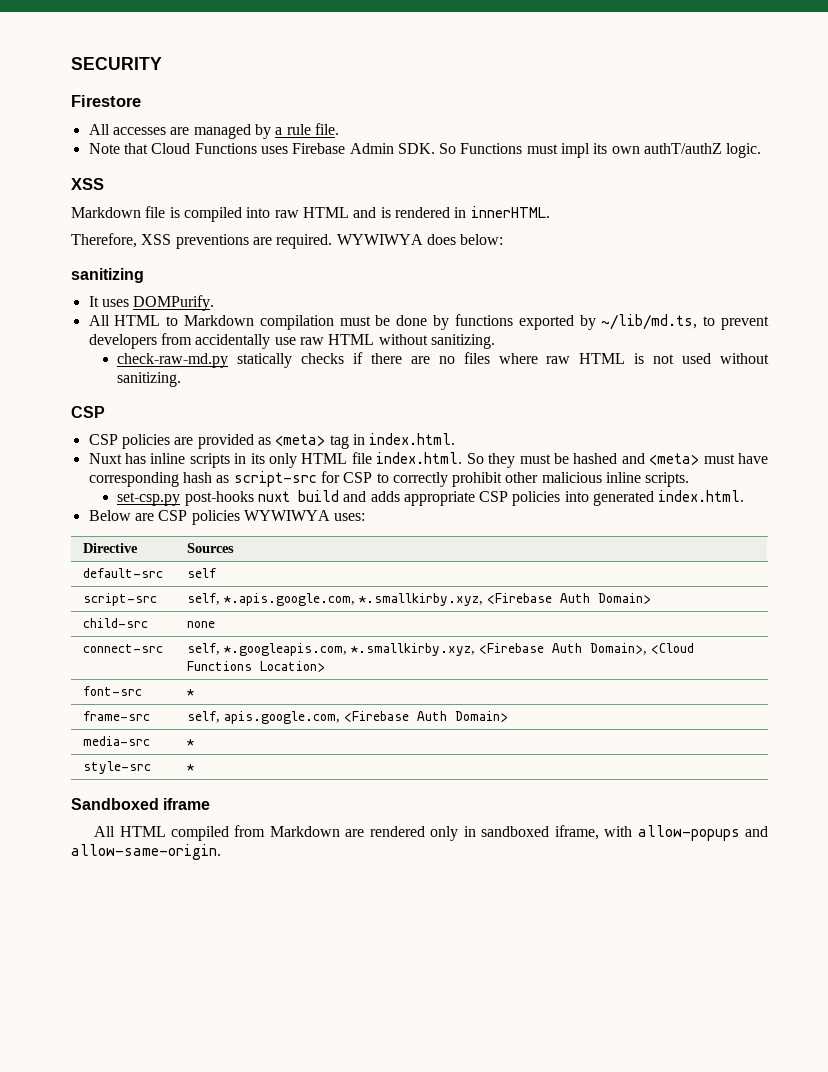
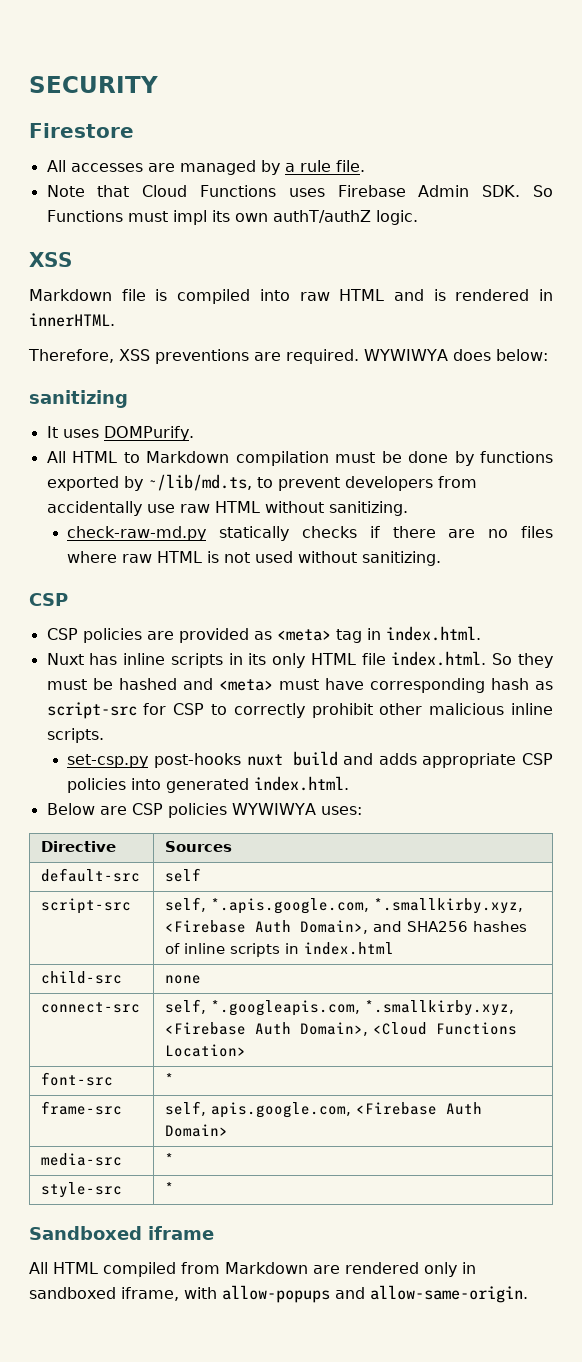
- script-src | self, *.apis.google.com, *.smallkirby.xyz, <Firebase Auth Domain>
+ script-src | self, *.apis.google.com, *.smallkirby.xyz, <Firebase Auth Domain>, and SHA256 hashes of inline scripts in index.html

